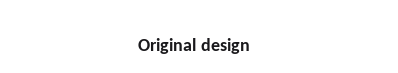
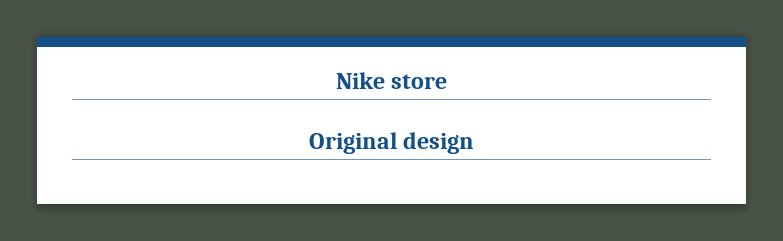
+ Nike store

